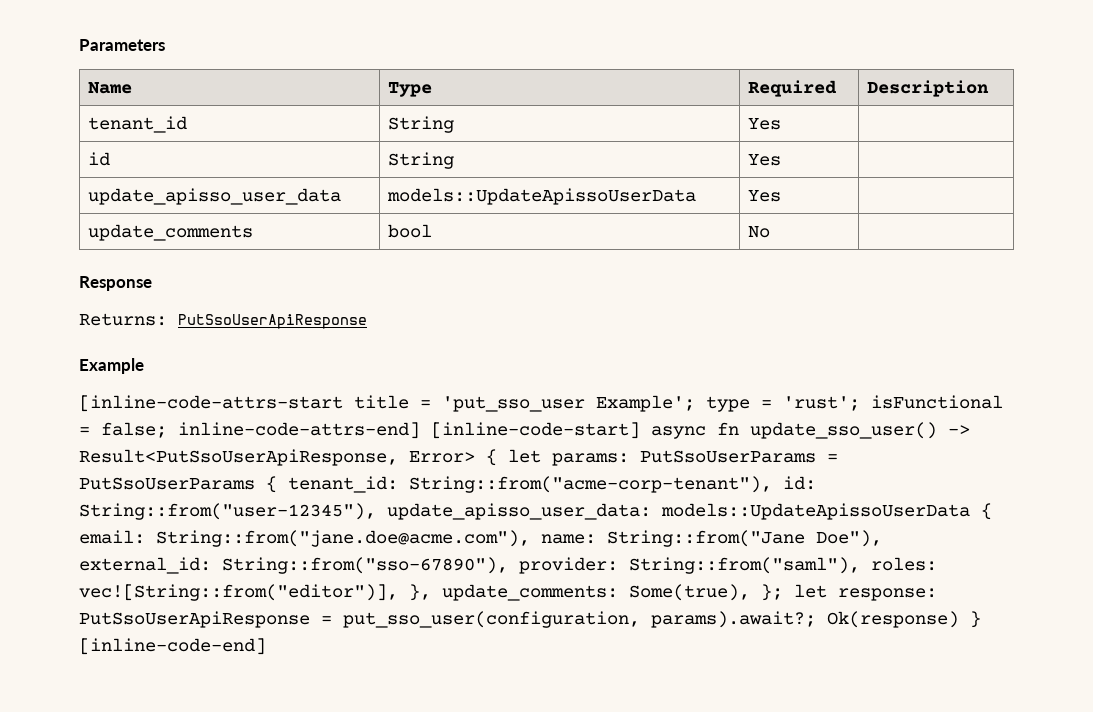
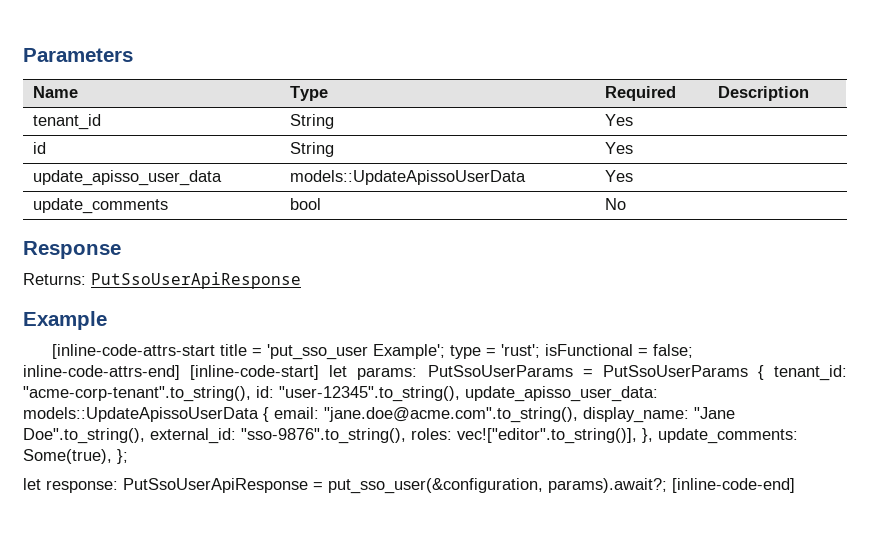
- [inline-code-attrs-start title = 'put_sso_user Example'; type = 'rust'; isFunctional = false; inline-code-attrs-end] [inline-code-start] async fn update_sso_user() -> Result<PutSsoUserApiResponse, Error> { let params: PutSsoUserParams = PutSsoUserParams { tenant_id: String::from("acme-corp-tenant"), id: String::from("user-12345"), update_apisso_user_data: models::UpdateApissoUserData { email: String::from("jane.doe@acme.com"), name: String::from("Jane Doe"), external_id: String::from("sso-67890"), provider: String::from("saml"), roles: vec![String::from("editor")], }, update_comments: Some(true), }; let response: PutSsoUserApiResponse = put_sso_user(configuration, params).await?; Ok(response) } [inline-code-end]
+ [inline-code-attrs-start title = 'put_sso_user Example'; type = 'rust'; isFunctional = false; inline-code-attrs-end] [inline-code-start] let params: PutSsoUserParams = PutSsoUserParams { tenant_id: "acme-corp-tenant".to_string(), id: "user-12345".to_string(), update_apisso_user_data: models::UpdateApissoUserData { email: "jane.doe@acme.com".to_string(), display_name: "Jane Doe".to_string(), external_id: "sso-9876".to_string(), roles: vec!["editor".to_string()], }, update_comments: Some(true), };
+ let response: PutSsoUserApiResponse = put_sso_user(&configuration, params).await?; [inline-code-end]

